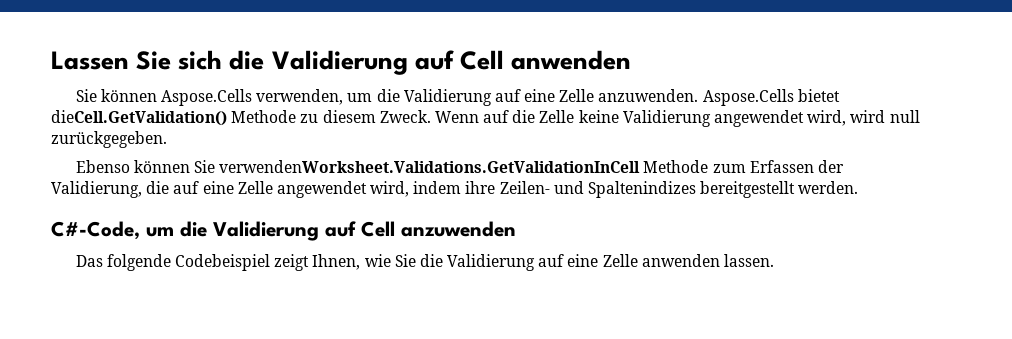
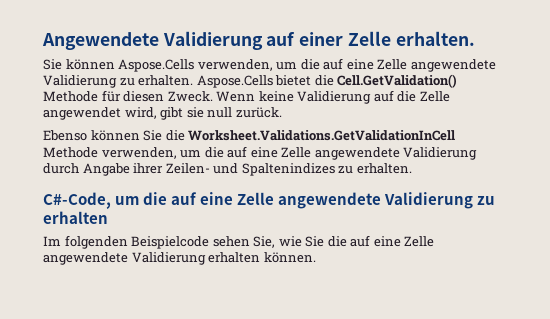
- Lassen Sie sich die Validierung auf Cell anwenden
+ Angewendete Validierung auf einer Zelle erhalten.
- Sie können Aspose.Cells verwenden, um die Validierung auf eine Zelle anzuwenden. Aspose.Cells bietet dieCell.GetValidation() Methode zu diesem Zweck. Wenn auf die Zelle keine Validierung angewendet wird, wird null zurückgegeben.
- Ebenso können Sie verwendenWorksheet.Validations.GetValidationInCell Methode zum Erfassen der Validierung, die auf eine Zelle angewendet wird, indem ihre Zeilen- und Spaltenindizes bereitgestellt werden.
+ Sie können Aspose.Cells verwenden, um die auf eine Zelle angewendete Validierung zu erhalten. Aspose.Cells bietet die Cell.GetValidation() Methode für diesen Zweck. Wenn keine Validierung auf die Zelle angewendet wird, gibt sie null zurück.
+ Ebenso können Sie die Worksheet.Validations.GetValidationInCell Methode verwenden, um die auf eine Zelle angewendete Validierung durch Angabe ihrer Zeilen- und Spaltenindizes zu erhalten.
- C#-Code, um die Validierung auf Cell anzuwenden
- Das folgende Codebeispiel zeigt Ihnen, wie Sie die Validierung auf eine Zelle anwenden lassen.
+ C#-Code, um die auf eine Zelle angewendete Validierung zu erhalten
+ Im folgenden Beispielcode sehen Sie, wie Sie die auf eine Zelle angewendete Validierung erhalten können.

